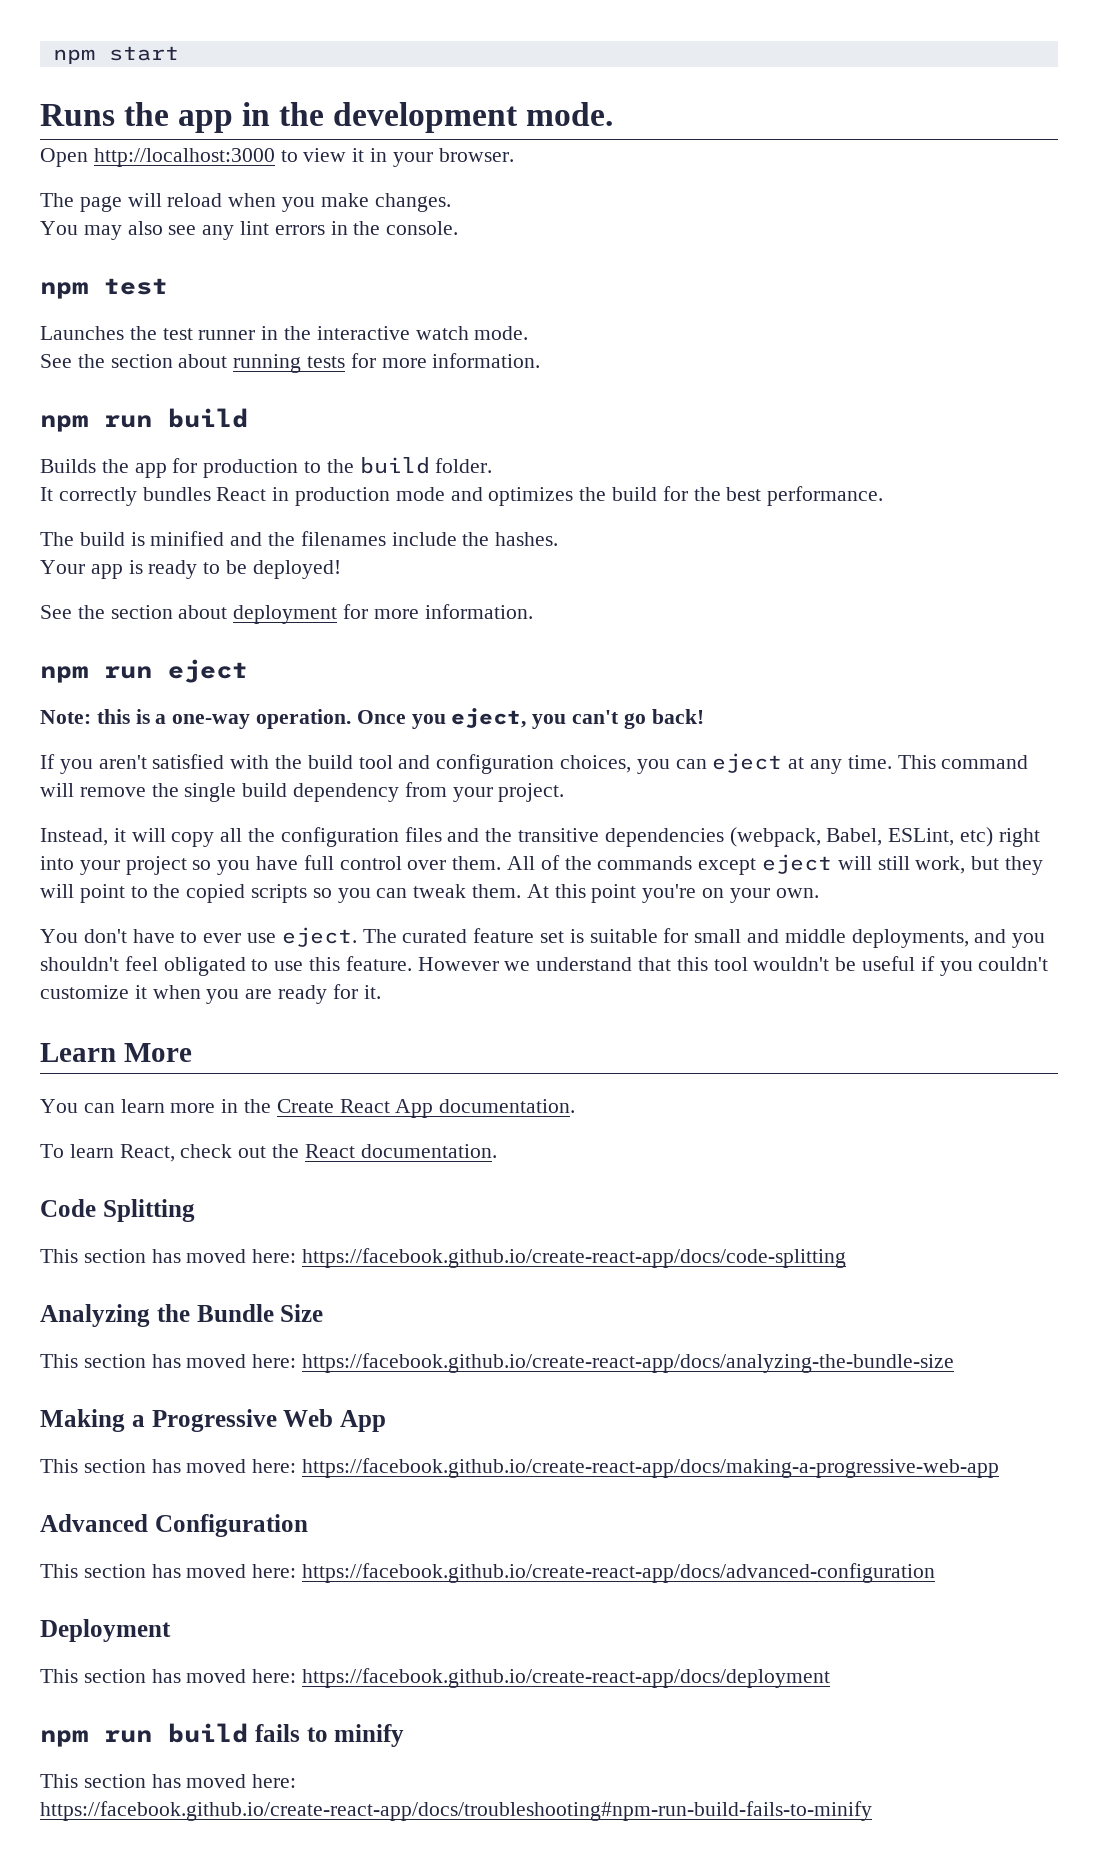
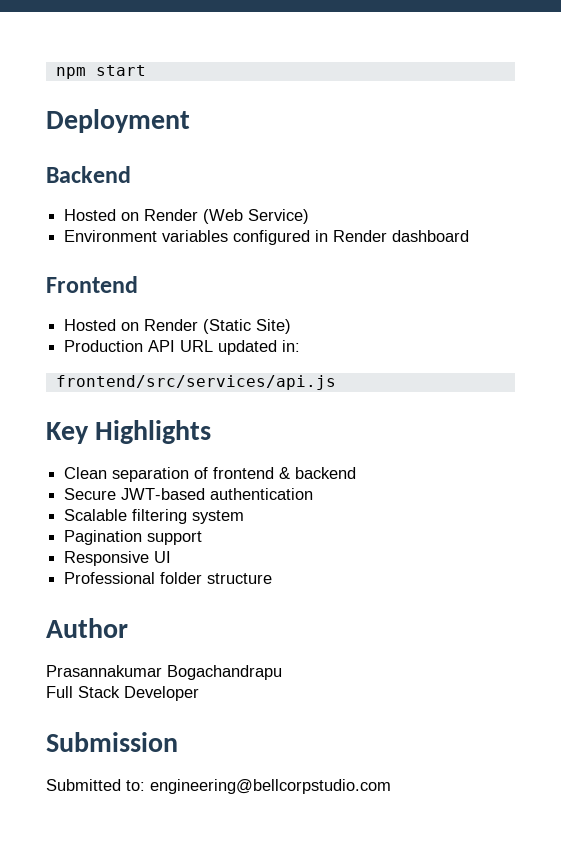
- Runs the app in the development mode.
- Open http://localhost:3000 to view it in your browser.
- The page will reload when you make changes.
- You may also see any lint errors in the console.
- npm test
- Launches the test runner in the interactive watch mode.
- See the section about running tests for more information.
- npm run build
- Builds the app for production to the build folder.
- It correctly bundles React in production mode and optimizes the build for the best performance.
- The build is minified and the filenames include the hashes.
- Your app is ready to be deployed!
- See the section about deployment for more information.
- npm run eject
- Note: this is a one-way operation. Once you eject, you can't go back!
- If you aren't satisfied with the build tool and configuration choices, you can eject at any time. This command will remove the single build dependency from your project.
- Instead, it will copy all the configuration files and the transitive dependencies (webpack, Babel, ESLint, etc) right into your project so you have full control over them. All of the commands except eject will still work, but they will point to the copied scripts so you can tweak them. At this point you're on your own.
- You don't have to ever use eject. The curated feature set is suitable for small and middle deployments, and you shouldn't feel obligated to use this feature. However we understand that this tool wouldn't be useful if you couldn't customize it when you are ready for it.
- Learn More
- You can learn more in the Create React App documentation.
- To learn React, check out the React documentation.
- Code Splitting
- This section has moved here: https://facebook.github.io/create-react-app/docs/code-splitting
- Analyzing the Bundle Size
- This section has moved here: https://facebook.github.io/create-react-app/docs/analyzing-the-bundle-size
- Making a Progressive Web App
- This section has moved here: https://facebook.github.io/create-react-app/docs/making-a-progressive-web-app
- Advanced Configuration
- This section has moved here: https://facebook.github.io/create-react-app/docs/advanced-configuration
  Deployment
- This section has moved here: https://facebook.github.io/create-react-app/docs/deployment
- npm run build fails to minify
- This section has moved here: https://facebook.github.io/create-react-app/docs/troubleshooting#npm-run-build-fails-to-minify
+ Backend
+ Hosted on Render (Web Service)
+ Environment variables configured in Render dashboard
+ Frontend
+ Hosted on Render (Static Site)
+ Production API URL updated in:
+ frontend/src/services/api.js
+ Key Highlights
+ Clean separation of frontend & backend
+ Secure JWT-based authentication
+ Scalable filtering system
+ Pagination support
+ Responsive UI
+ Professional folder structure
+ Author
+ Prasannakumar Bogachandrapu
+ Full Stack Developer
+ Submission
+ Submitted to: engineering@bellcorpstudio.com

